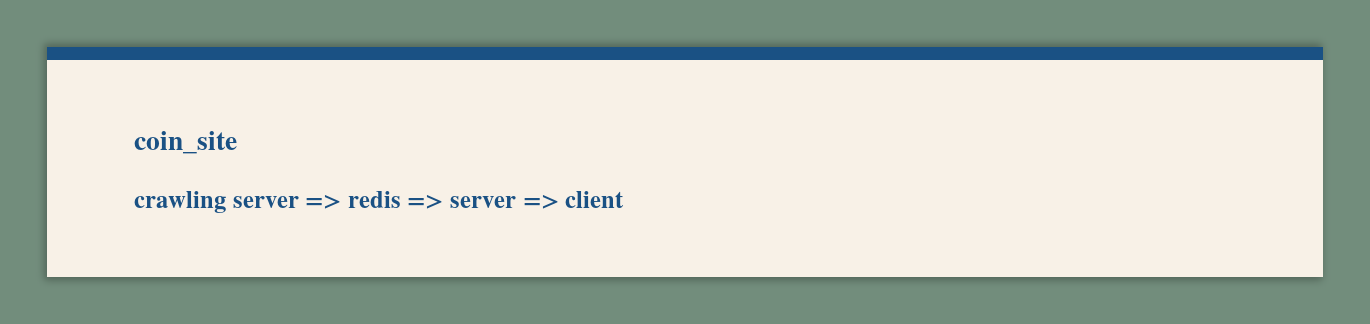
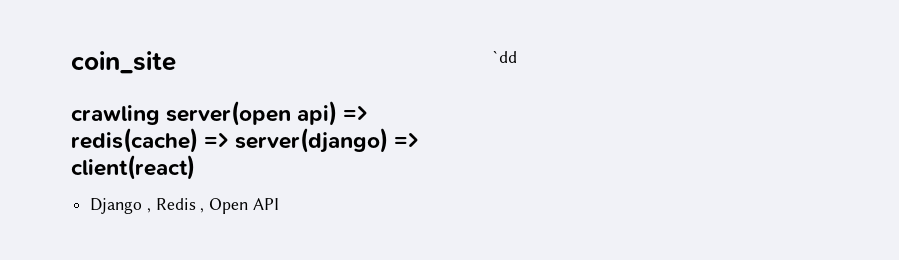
- crawling server => redis => server => client
+ crawling server(open api) => redis(cache) => server(django) => client(react)
+ Django , Redis , Open API
+ `dd

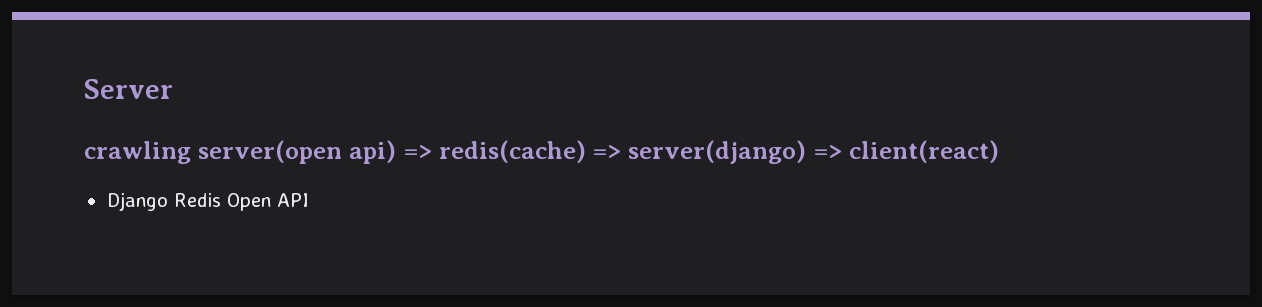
- coin_site
+ Server
- Django , Redis , Open API
+ Django Redis Open API
- `dd

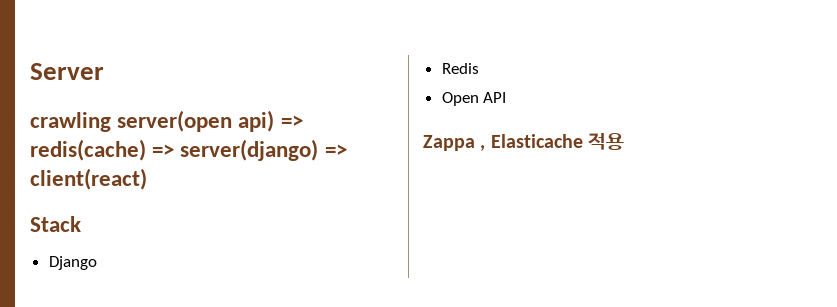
+ Stack
- Django Redis Open API
+ Django
+ Redis
+ Open API
+ Zappa , Elasticache 적용

